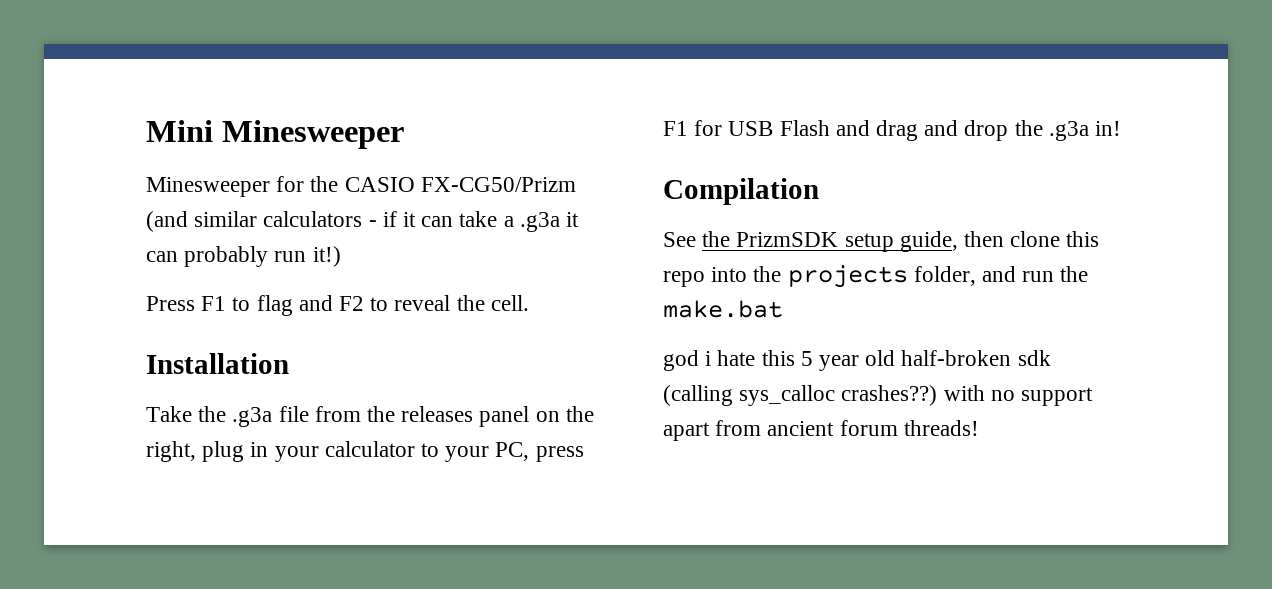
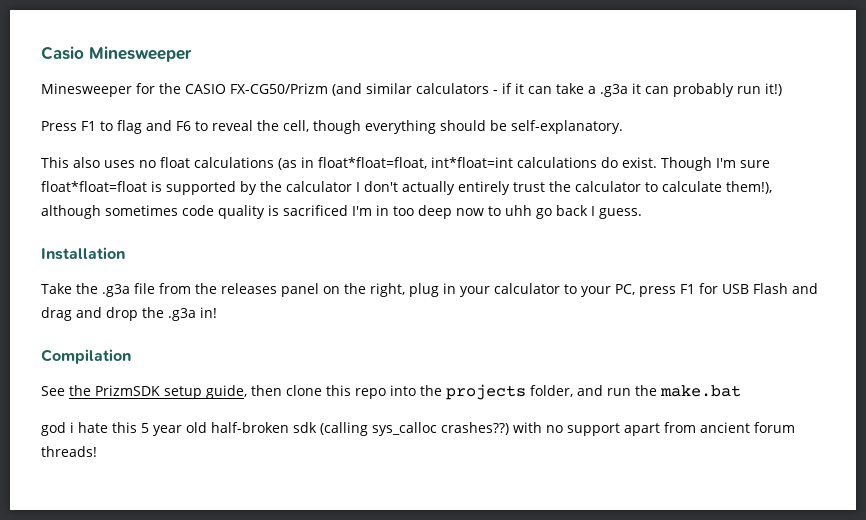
- Mini Minesweeper
+ Casio Minesweeper
- Press F1 to flag and F2 to reveal the cell.
+ Press F1 to flag and F6 to reveal the cell, though everything should be self-explanatory.
+ This also uses no float calculations (as in float*float=float, int*float=int calculations do exist. Though I'm sure float*float=float is supported by the calculator I don't actually entirely trust the calculator to calculate them!), although sometimes code quality is sacrificed I'm in too deep now to uhh go back I guess.

